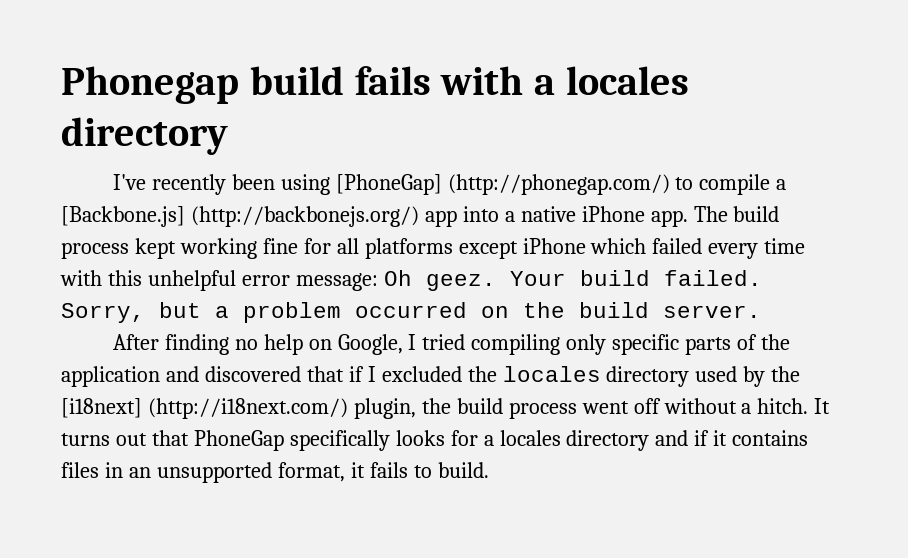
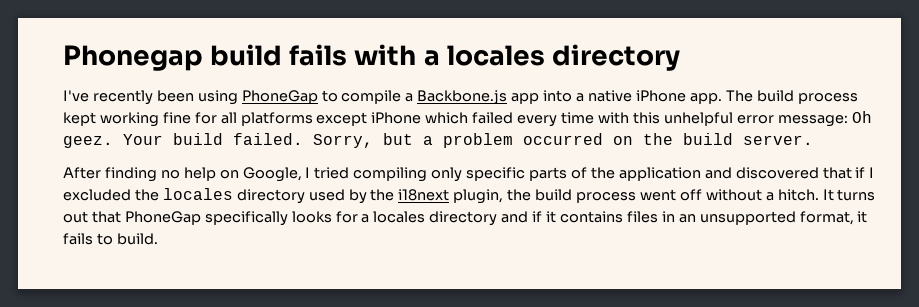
- I've recently been using [PhoneGap] (http://phonegap.com/) to compile a [Backbone.js] (http://backbonejs.org/) app into a native iPhone app.
+ I've recently been using PhoneGap to compile a Backbone.js app into a native iPhone app.
- After finding no help on Google, I tried compiling only specific parts of the application and discovered that if I excluded the locales directory used by the [i18next] (http://i18next.com/) plugin, the build process went off without a hitch.
+ After finding no help on Google, I tried compiling only specific parts of the application and discovered that if I excluded the locales directory used by the i18next plugin, the build process went off without a hitch.

